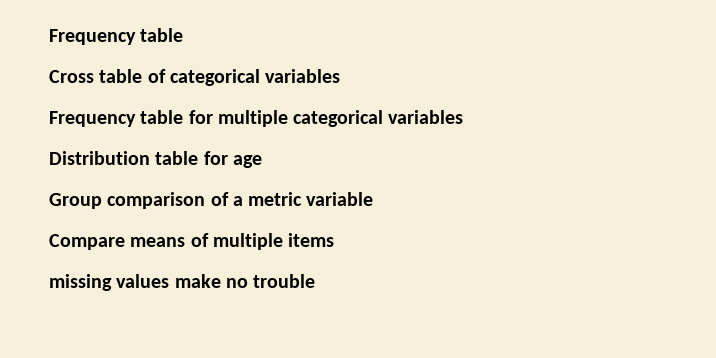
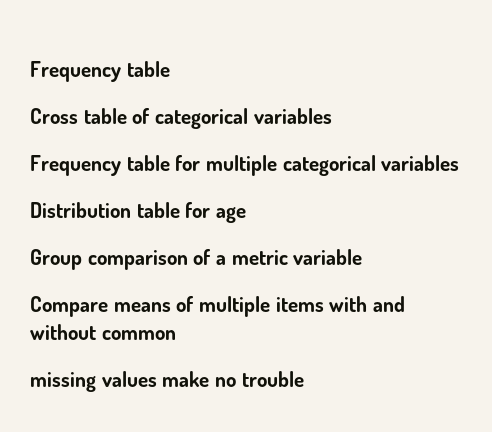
- Compare means of multiple items
+ Compare means of multiple items with and without common

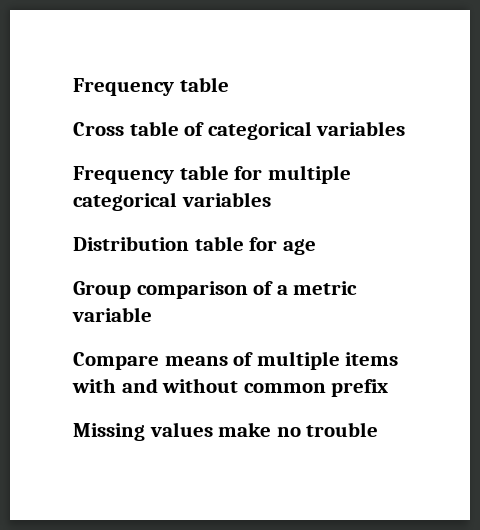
- Compare means of multiple items with and without common
- missing values make no trouble
+ Compare means of multiple items with and without common prefix
+ Missing values make no trouble

